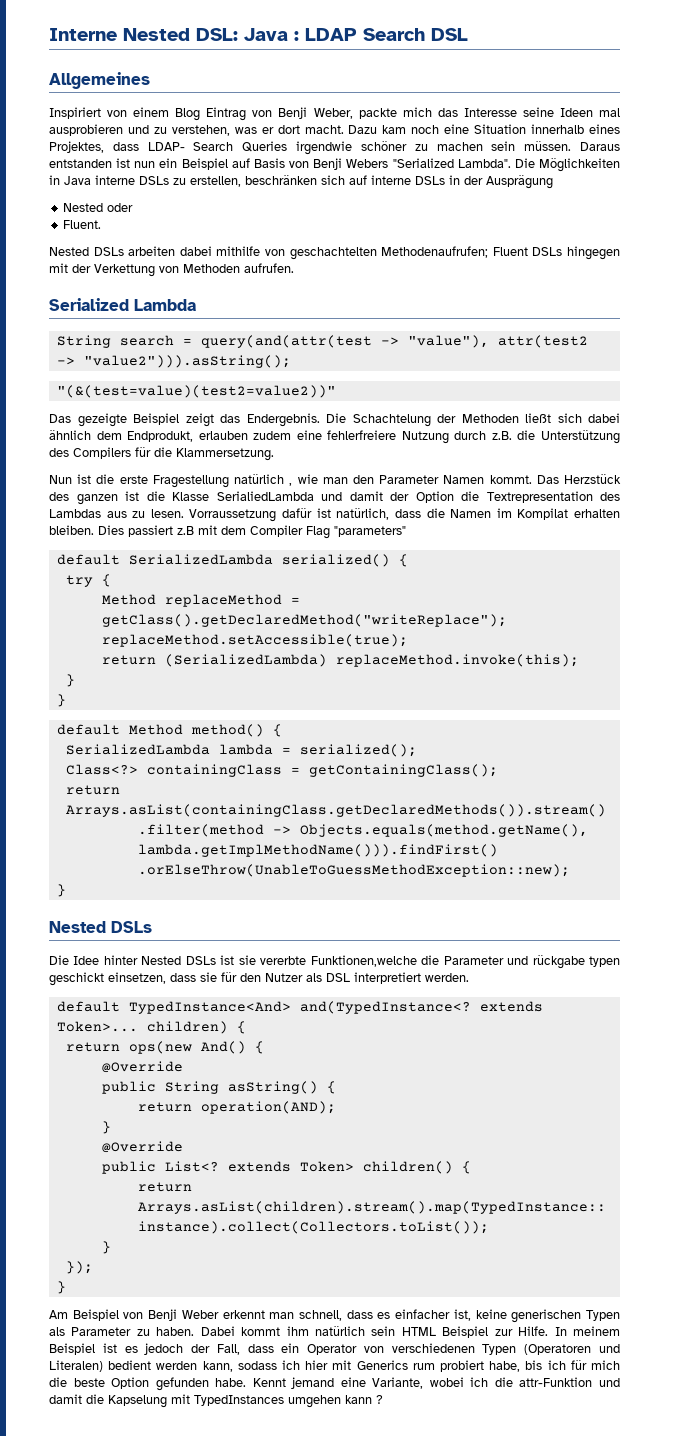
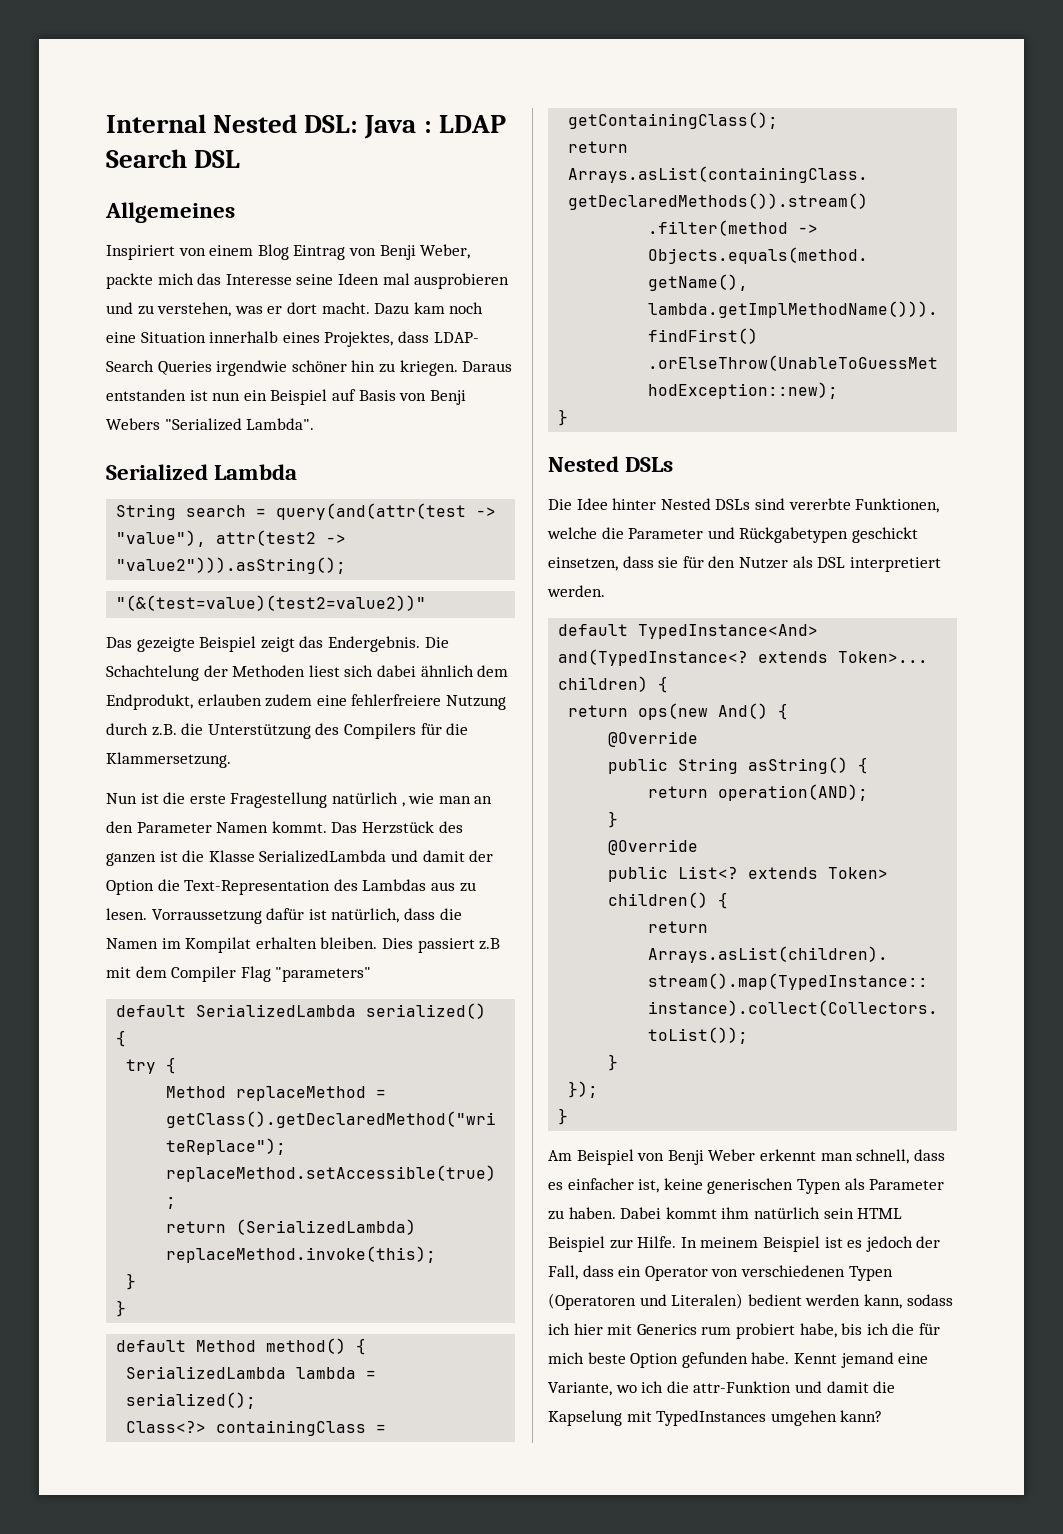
- Interne Nested DSL: Java : LDAP Search DSL
+ Internal Nested DSL: Java : LDAP Search DSL
- Dazu kam noch eine Situation innerhalb eines Projektes, dass LDAP- Search Queries irgendwie schöner zu machen sein müssen.
+ Dazu kam noch eine Situation innerhalb eines Projektes, dass LDAP- Search Queries irgendwie schöner hin zu kriegen.
- Die Möglichkeiten in Java interne DSLs zu erstellen, beschränken sich auf interne DSLs in der Ausprägung
- Nested oder
- Fluent.
- Nested DSLs arbeiten dabei mithilfe von geschachtelten Methodenaufrufen; Fluent DSLs hingegen mit der Verkettung von Methoden aufrufen.
- Die Schachtelung der Methoden ließt sich dabei ähnlich dem Endprodukt, erlauben zudem eine fehlerfreiere Nutzung durch z.B. die Unterstützung des Compilers für die Klammersetzung.
+ Die Schachtelung der Methoden liest sich dabei ähnlich dem Endprodukt, erlauben zudem eine fehlerfreiere Nutzung durch z.B. die Unterstützung des Compilers für die Klammersetzung.
- Nun ist die erste Fragestellung natürlich , wie man den Parameter Namen kommt.
+ Nun ist die erste Fragestellung natürlich , wie man an den Parameter Namen kommt.
- Das Herzstück des ganzen ist die Klasse SerialiedLambda und damit der Option die Textrepresentation des Lambdas aus zu lesen.
+ Das Herzstück des ganzen ist die Klasse SerializedLambda und damit der Option die Text-Representation des Lambdas aus zu lesen.
- Die Idee hinter Nested DSLs ist sie vererbte Funktionen,welche die Parameter und rückgabe typen geschickt einsetzen, dass sie für den Nutzer als DSL interpretiert werden.
+ Die Idee hinter Nested DSLs sind vererbte Funktionen, welche die Parameter und Rückgabetypen geschickt einsetzen, dass sie für den Nutzer als DSL interpretiert werden.
- In meinem Beispiel ist es jedoch der Fall, dass ein Operator von verschiedenen Typen (Operatoren und Literalen) bedient werden kann, sodass ich hier mit Generics rum probiert habe, bis ich für mich die beste Option gefunden habe.
+ In meinem Beispiel ist es jedoch der Fall, dass ein Operator von verschiedenen Typen (Operatoren und Literalen) bedient werden kann, sodass ich hier mit Generics rum probiert habe, bis ich die für mich beste Option gefunden habe.
- Kennt jemand eine Variante, wobei ich die attr-Funktion und damit die Kapselung mit TypedInstances umgehen kann ?
+ Kennt jemand eine Variante, wo ich die attr-Funktion und damit die Kapselung mit TypedInstances umgehen kann?

